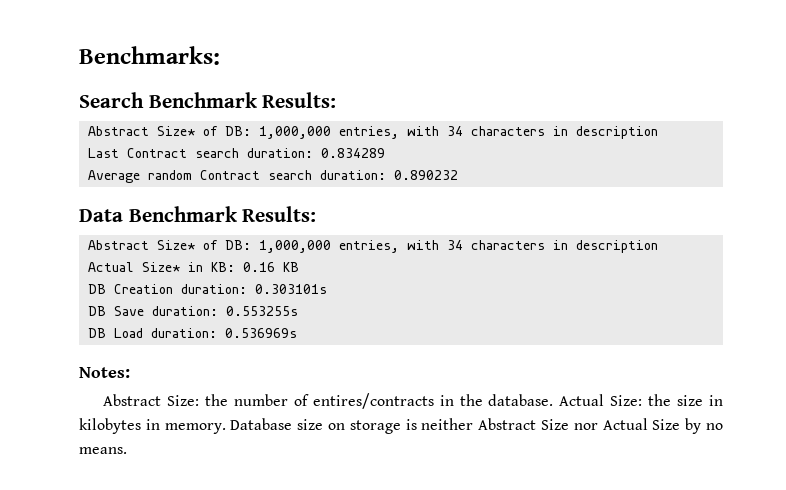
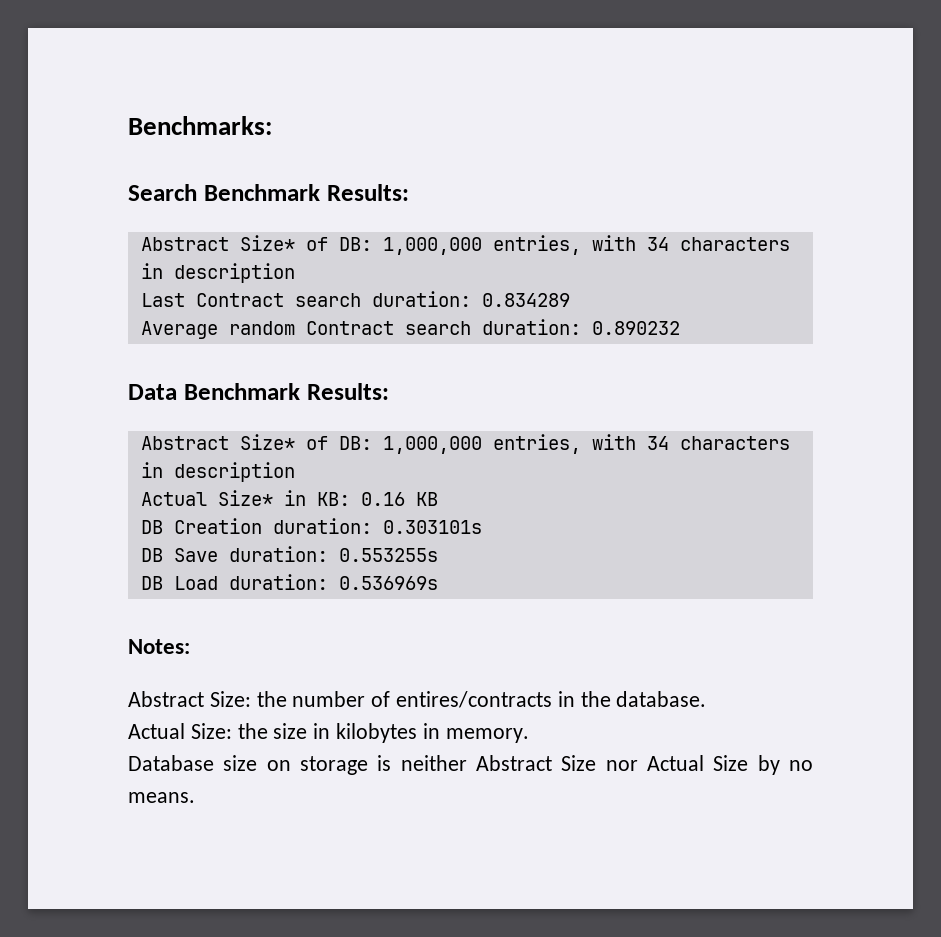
- Abstract Size: the number of entires/contracts in the database. Actual Size: the size in kilobytes in memory. Database size on storage is neither Abstract Size nor Actual Size by no means.
+ Abstract Size: the number of entires/contracts in the database.
+ Actual Size: the size in kilobytes in memory.
+ Database size on storage is neither Abstract Size nor Actual Size by no means.

